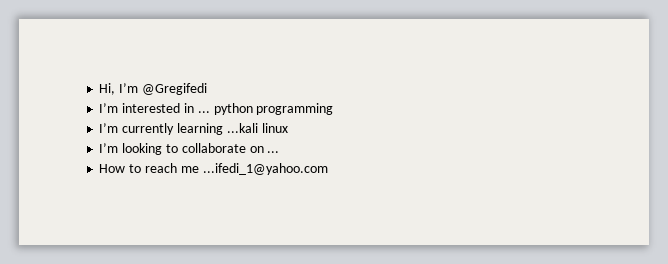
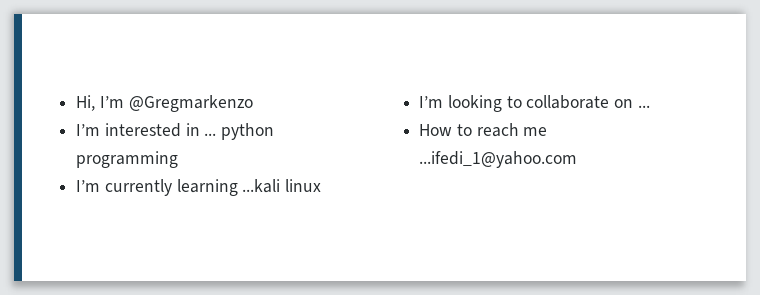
- Hi, I’m @Gregifedi
+ Hi, I’m @Gregmarkenzo

